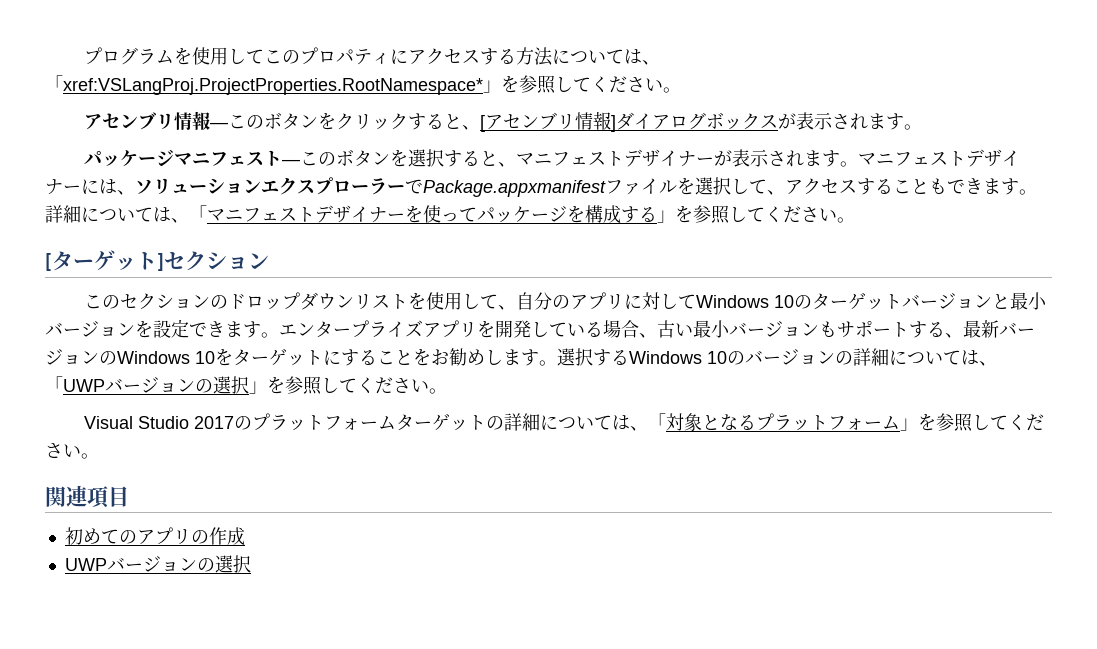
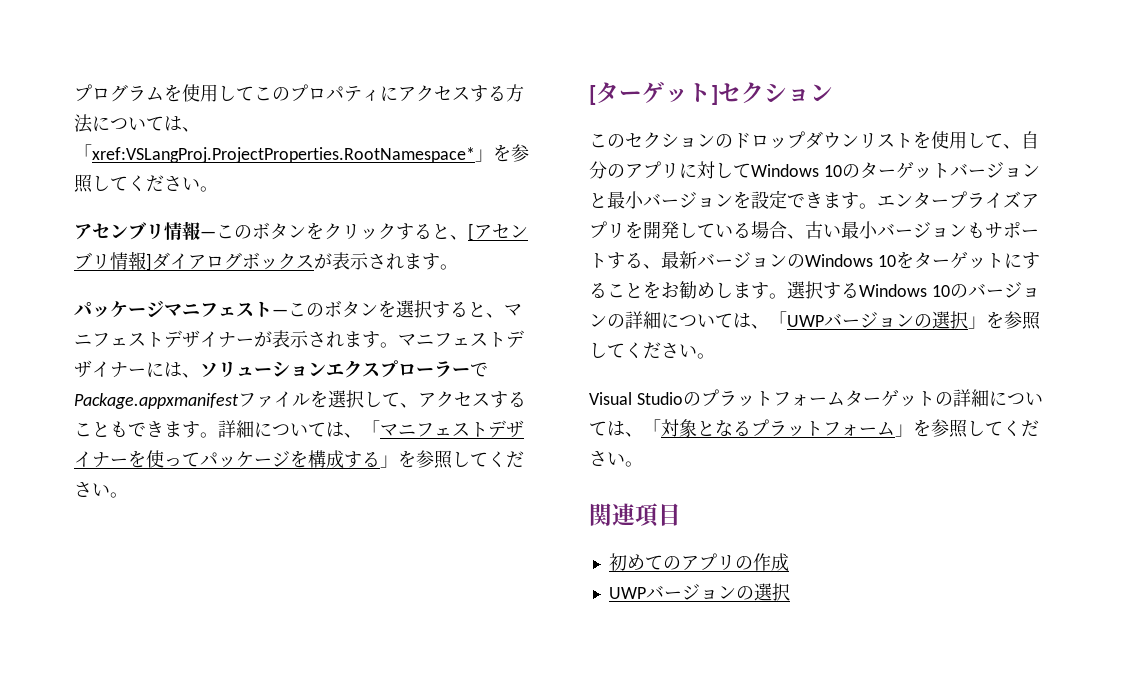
- Visual Studio 2017のプラットフォームターゲットの詳細については、「対象となるプラットフォーム」を参照してください。
+ Visual Studioのプラットフォームターゲットの詳細については、「対象となるプラットフォーム」を参照してください。

